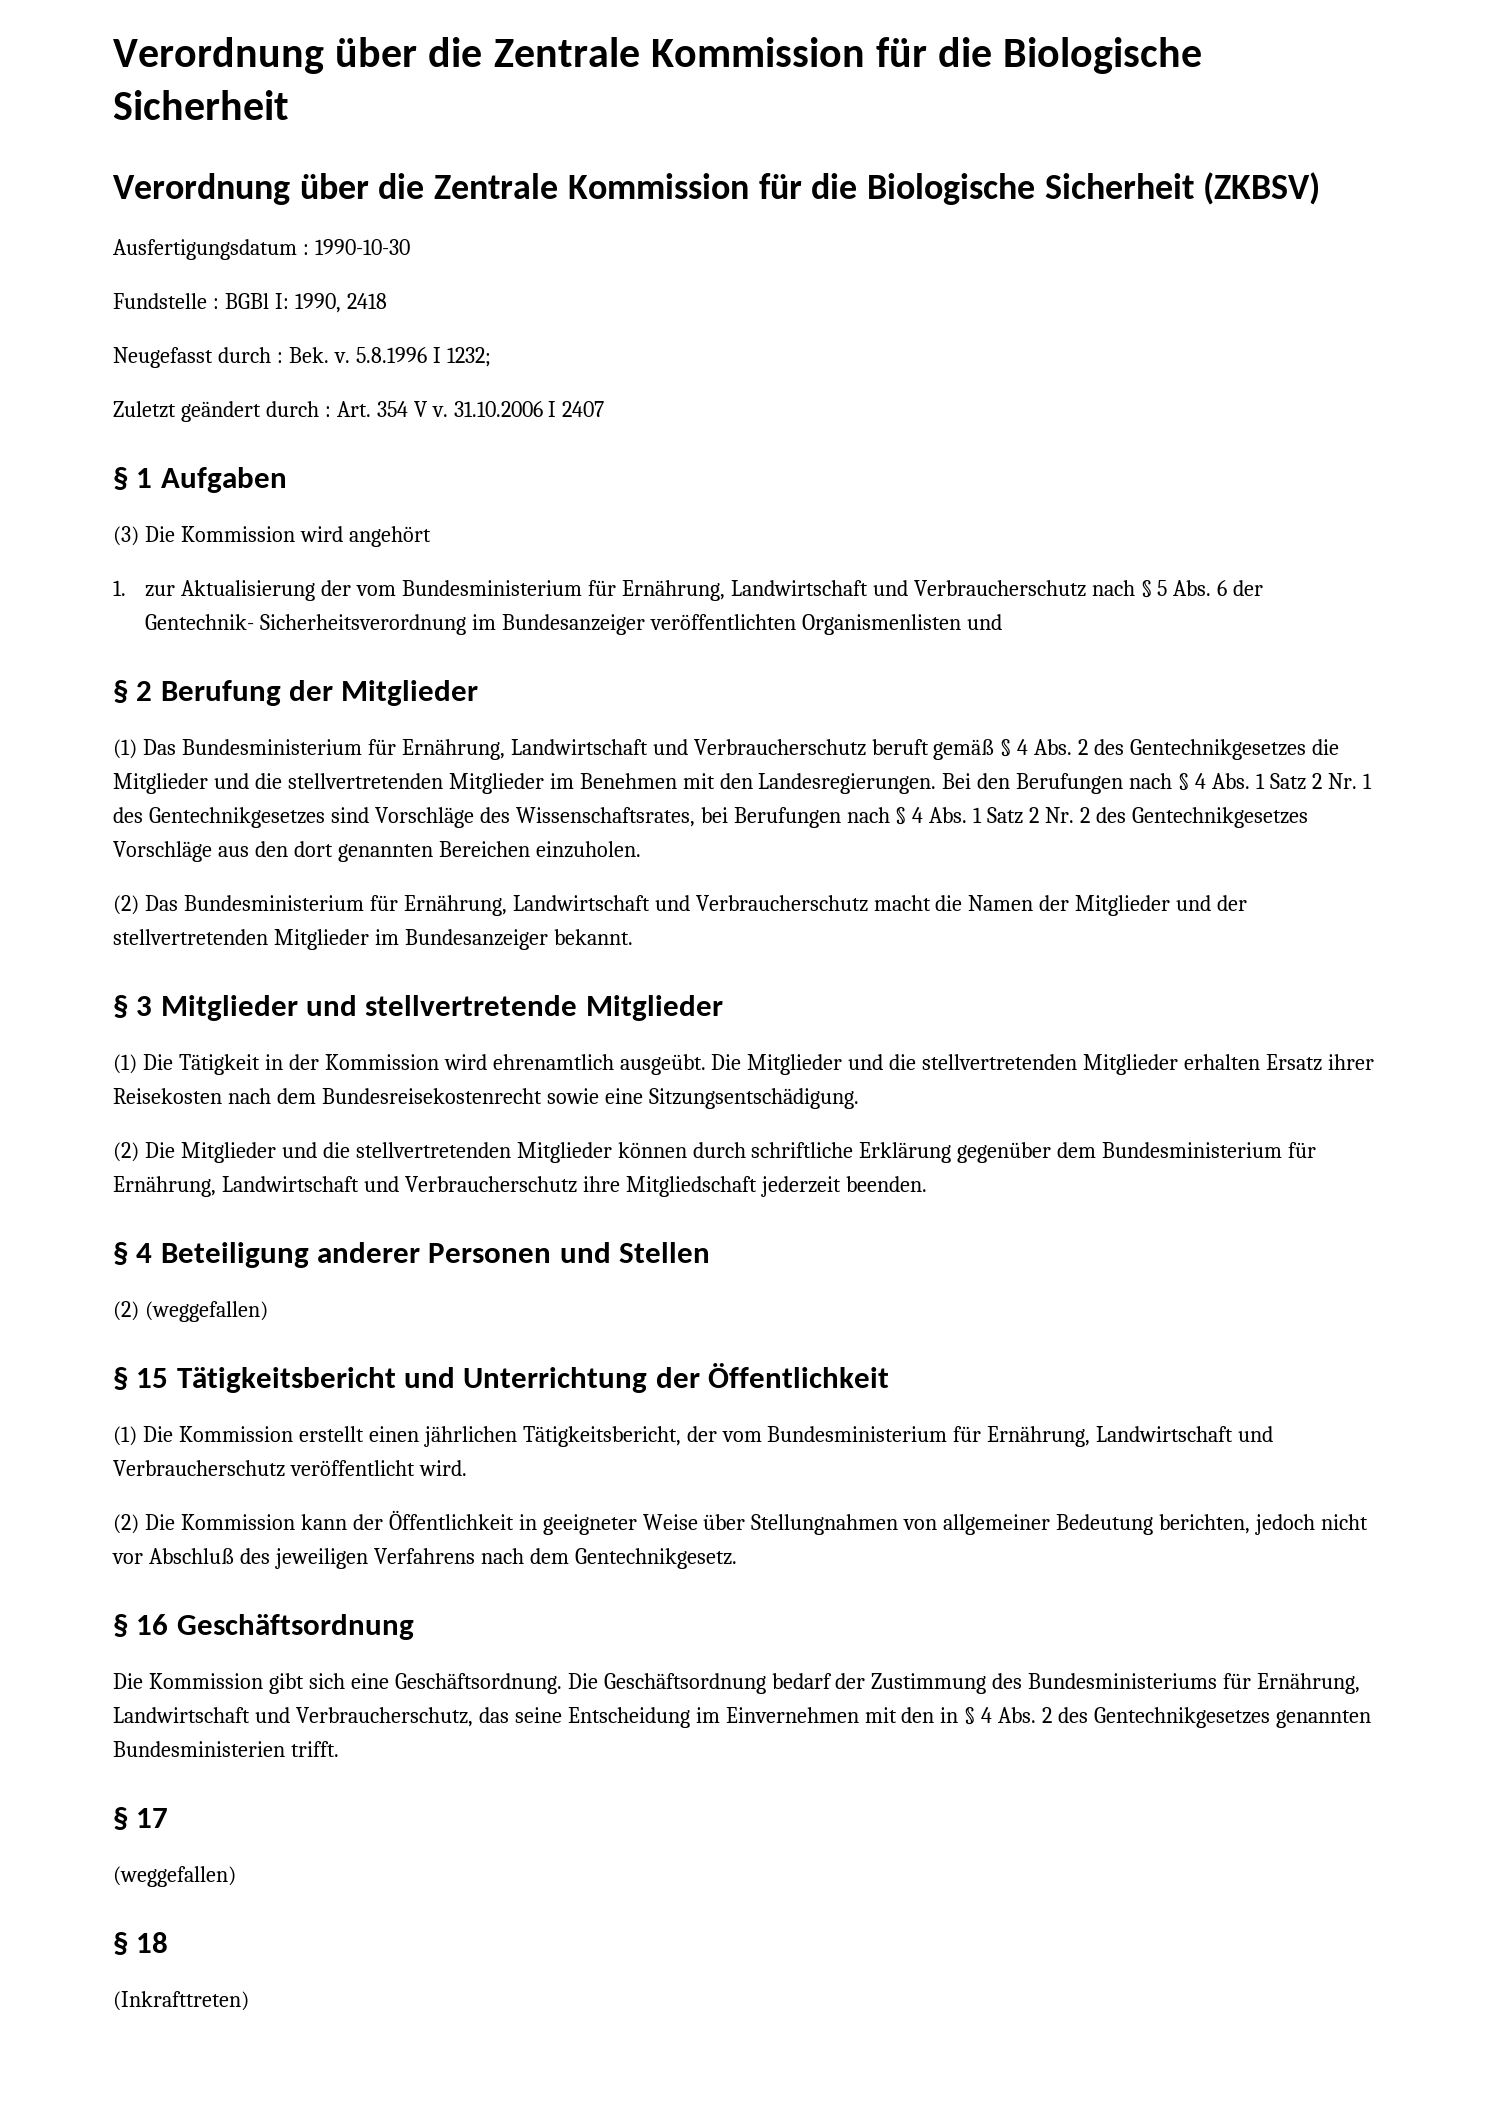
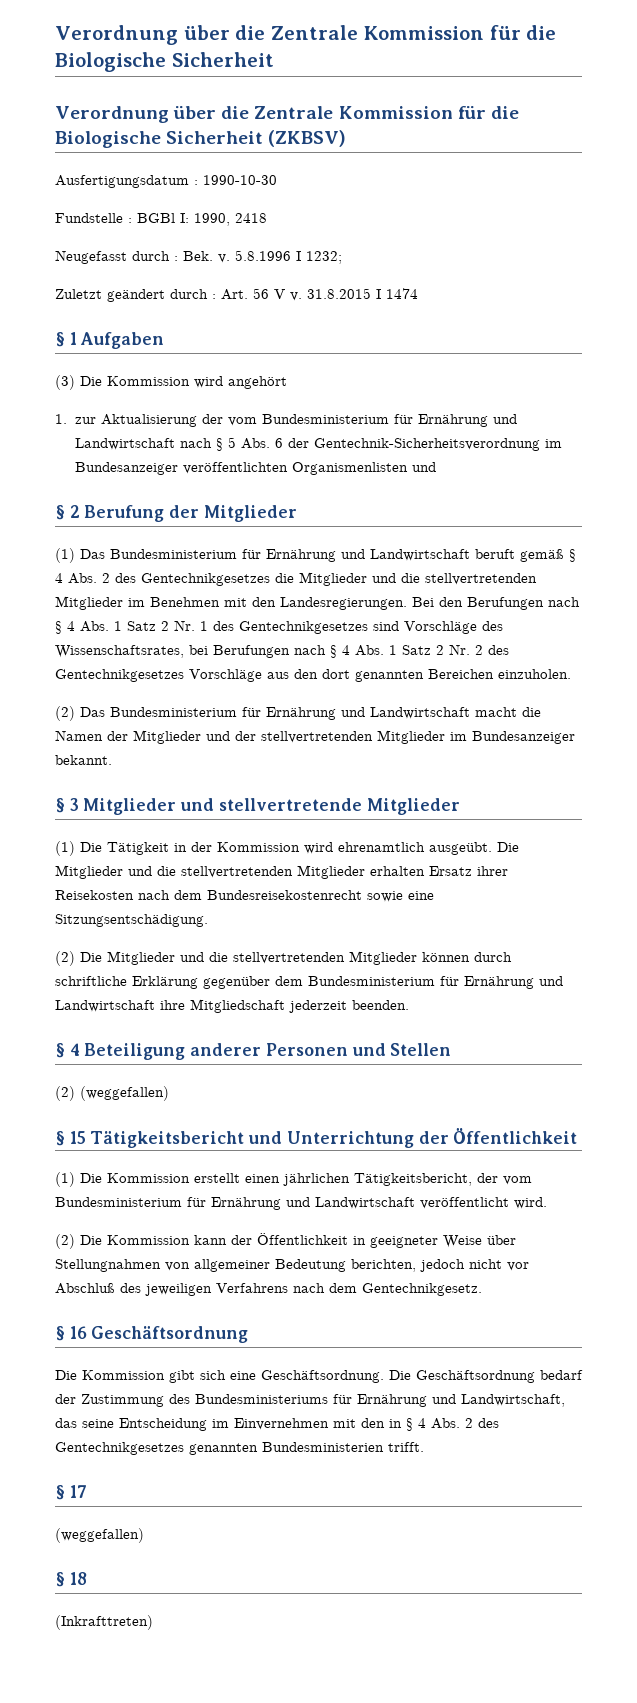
- Zuletzt geändert durch : Art. 354 V v.
+ Zuletzt geändert durch : Art. 56 V v.
- 31.10.2006 I 2407
+ 31.8.2015 I 1474
- 1. zur Aktualisierung der vom Bundesministerium für Ernährung, Landwirtschaft und Verbraucherschutz nach § 5 Abs. 6 der Gentechnik- Sicherheitsverordnung im Bundesanzeiger veröffentlichten Organismenlisten und
+ 1. zur Aktualisierung der vom Bundesministerium für Ernährung und Landwirtschaft nach § 5 Abs. 6 der Gentechnik-Sicherheitsverordnung im Bundesanzeiger veröffentlichten Organismenlisten und
- (1) Das Bundesministerium für Ernährung, Landwirtschaft und Verbraucherschutz beruft gemäß § 4 Abs. 2 des Gentechnikgesetzes die Mitglieder und die stellvertretenden Mitglieder im Benehmen mit den Landesregierungen.
+ (1) Das Bundesministerium für Ernährung und Landwirtschaft beruft gemäß § 4 Abs. 2 des Gentechnikgesetzes die Mitglieder und die stellvertretenden Mitglieder im Benehmen mit den Landesregierungen.
- (2) Das Bundesministerium für Ernährung, Landwirtschaft und Verbraucherschutz macht die Namen der Mitglieder und der stellvertretenden Mitglieder im Bundesanzeiger bekannt.
+ (2) Das Bundesministerium für Ernährung und Landwirtschaft macht die Namen der Mitglieder und der stellvertretenden Mitglieder im Bundesanzeiger bekannt.
- (2) Die Mitglieder und die stellvertretenden Mitglieder können durch schriftliche Erklärung gegenüber dem Bundesministerium für Ernährung, Landwirtschaft und Verbraucherschutz ihre Mitgliedschaft jederzeit beenden.
+ (2) Die Mitglieder und die stellvertretenden Mitglieder können durch schriftliche Erklärung gegenüber dem Bundesministerium für Ernährung und Landwirtschaft ihre Mitgliedschaft jederzeit beenden.
- (1) Die Kommission erstellt einen jährlichen Tätigkeitsbericht, der vom Bundesministerium für Ernährung, Landwirtschaft und Verbraucherschutz veröffentlicht wird.
+ (1) Die Kommission erstellt einen jährlichen Tätigkeitsbericht, der vom Bundesministerium für Ernährung und Landwirtschaft veröffentlicht wird.
- Die Geschäftsordnung bedarf der Zustimmung des Bundesministeriums für Ernährung, Landwirtschaft und Verbraucherschutz, das seine Entscheidung im Einvernehmen mit den in § 4 Abs. 2 des Gentechnikgesetzes genannten Bundesministerien trifft.
+ Die Geschäftsordnung bedarf der Zustimmung des Bundesministeriums für Ernährung und Landwirtschaft, das seine Entscheidung im Einvernehmen mit den in § 4 Abs. 2 des Gentechnikgesetzes genannten Bundesministerien trifft.

